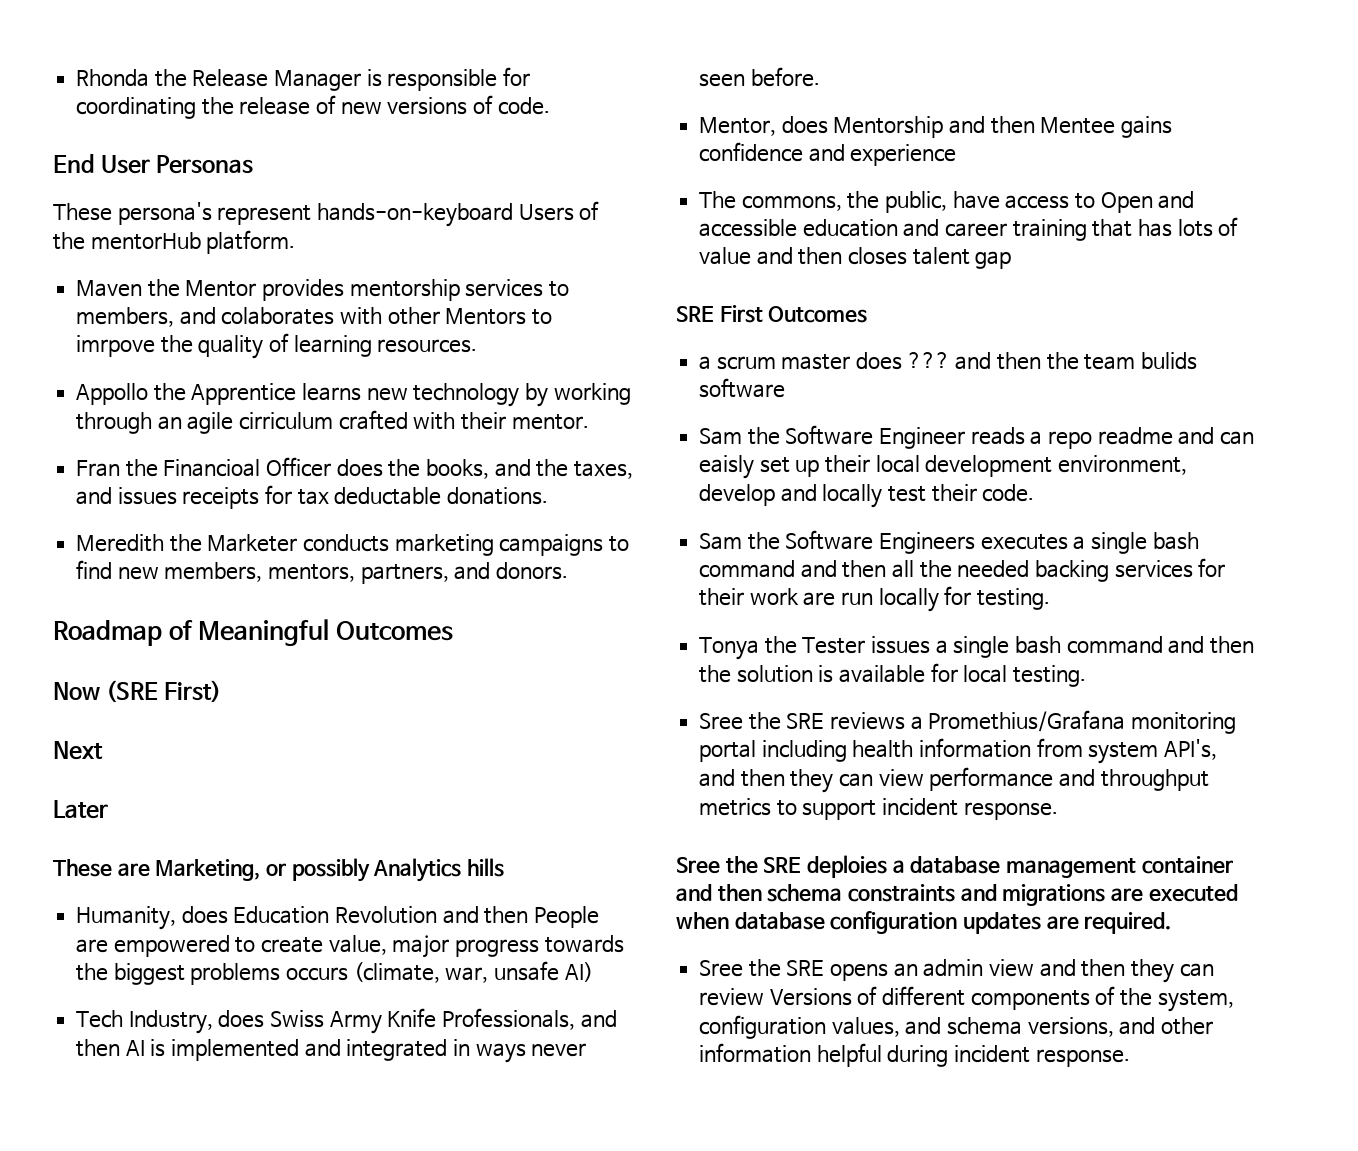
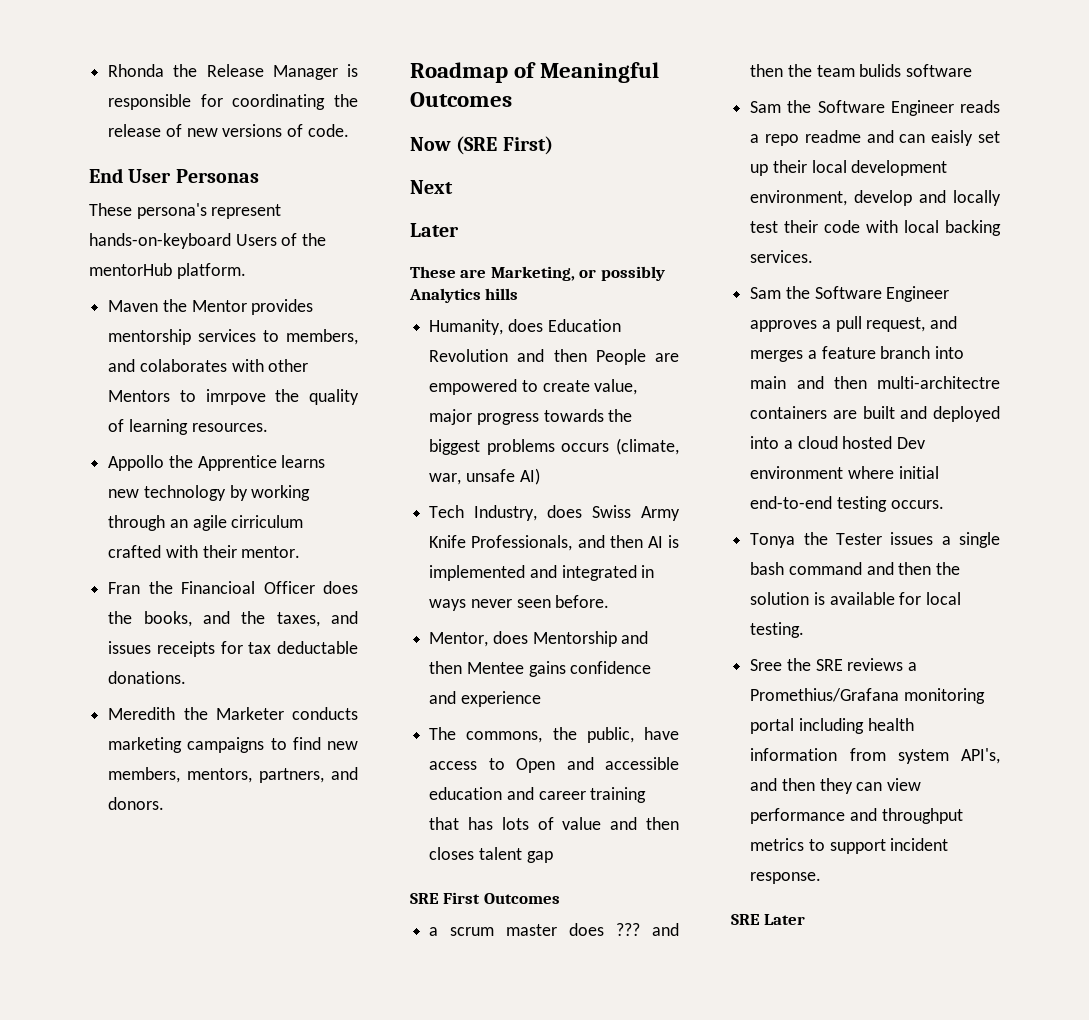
- Sam the Software Engineer reads a repo readme and can eaisly set up their local development environment, develop and locally test their code.
- Sam the Software Engineers executes a single bash command and then all the needed backing services for their work are run locally for testing.
+ Sam the Software Engineer reads a repo readme and can eaisly set up their local development environment, develop and locally test their code with local backing services.
+ Sam the Software Engineer approves a pull request, and merges a feature branch into main and then multi-architectre containers are built and deployed into a cloud hosted Dev environment where initial end-to-end testing occurs.
- Sree the SRE deploies a database management container and then schema constraints and migrations are executed when database configuration updates are required.
- Sree the SRE opens an admin view and then they can review Versions of different components of the system, configuration values, and schema versions, and other information helpful during incident response.
+ SRE Later

